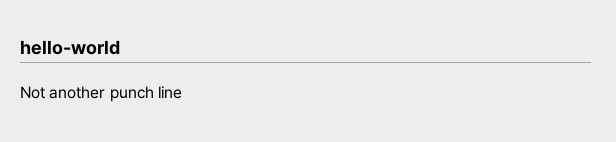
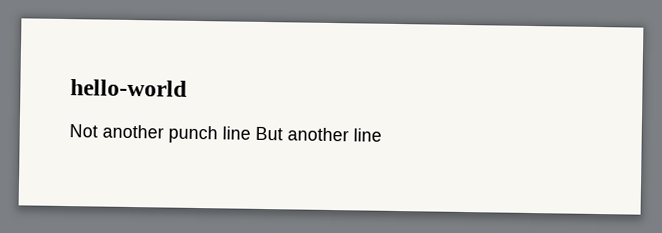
- Not another punch line
+ Not another punch line But another line

